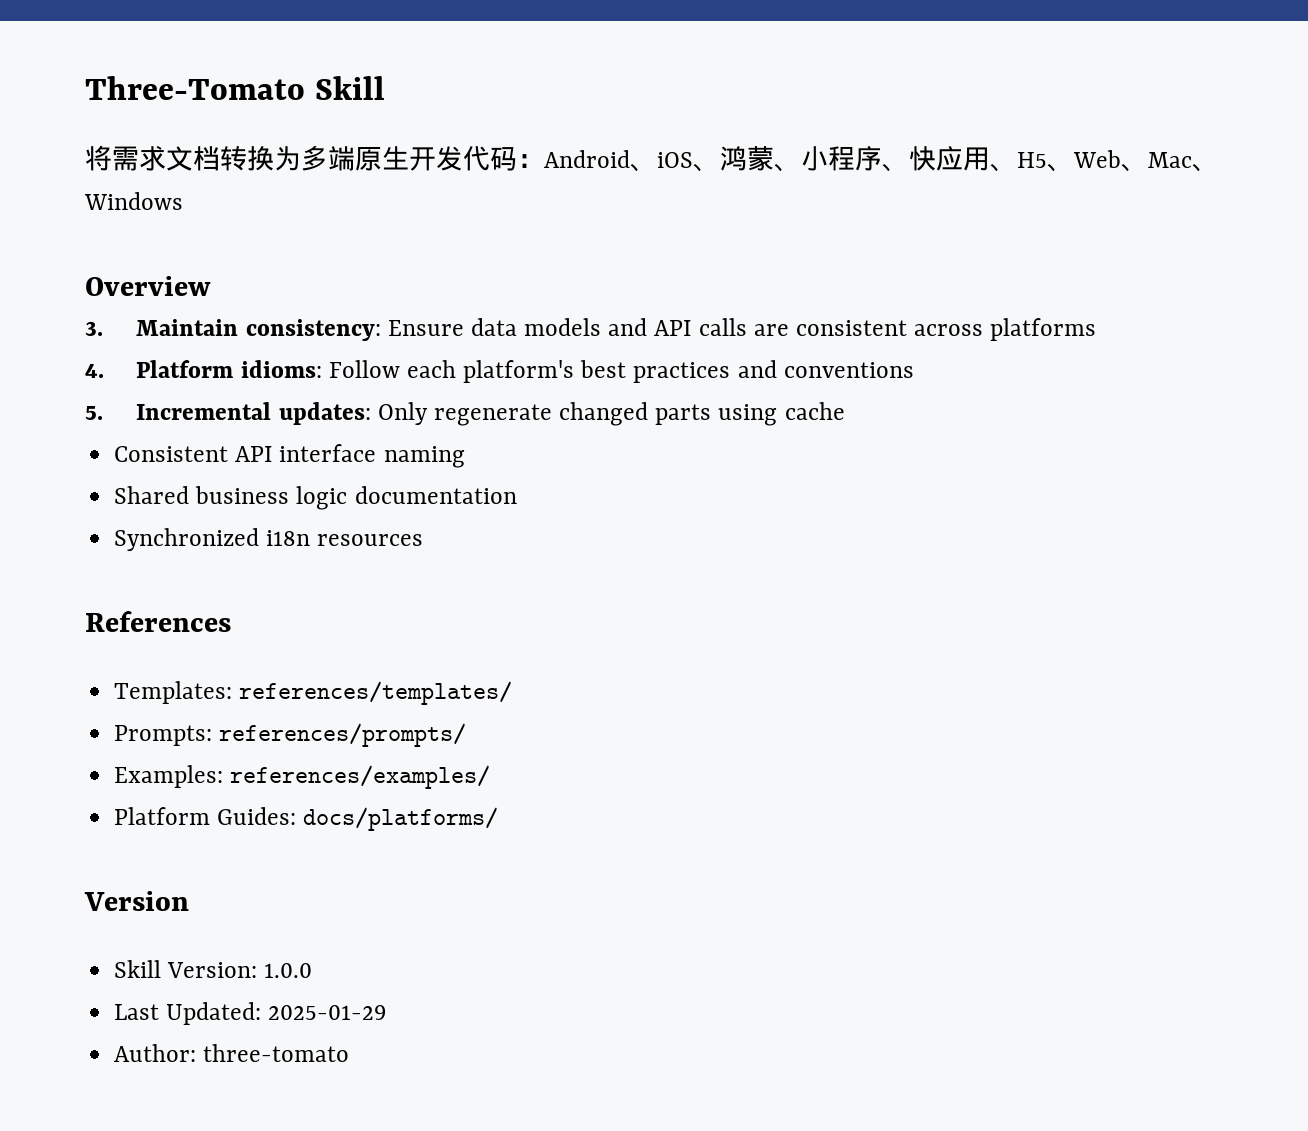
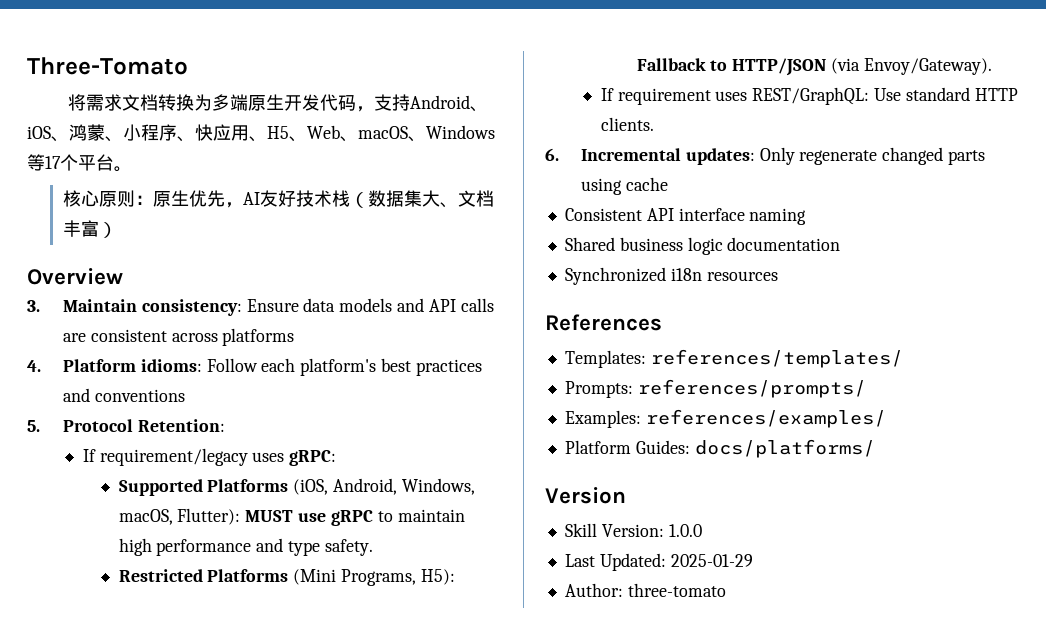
- Three-Tomato Skill
+ Three-Tomato
- 将需求文档转换为多端原生开发代码：Android、iOS、鸿蒙、小程序、快应用、H5、Web、Mac、Windows
+ 将需求文档转换为多端原生开发代码，支持Android、iOS、鸿蒙、小程序、快应用、H5、Web、macOS、Windows等17个平台。
+ 核心原则：原生优先，AI友好技术栈（数据集大、文档丰富）
- 5. Incremental updates: Only regenerate changed parts using cache
+ 5. Protocol Retention:
+ If requirement/legacy uses gRPC:
+ Supported Platforms (iOS, Android, Windows, macOS, Flutter): MUST use gRPC to maintain high performance and type safety.
+ Restricted Platforms (Mini Programs, H5): Fallback to HTTP/JSON (via Envoy/Gateway).
+ If requirement uses REST/GraphQL: Use standard HTTP clients.
+ 6. Incremental updates: Only regenerate changed parts using cache

